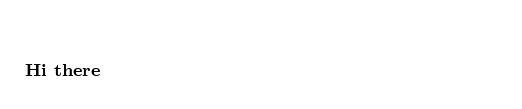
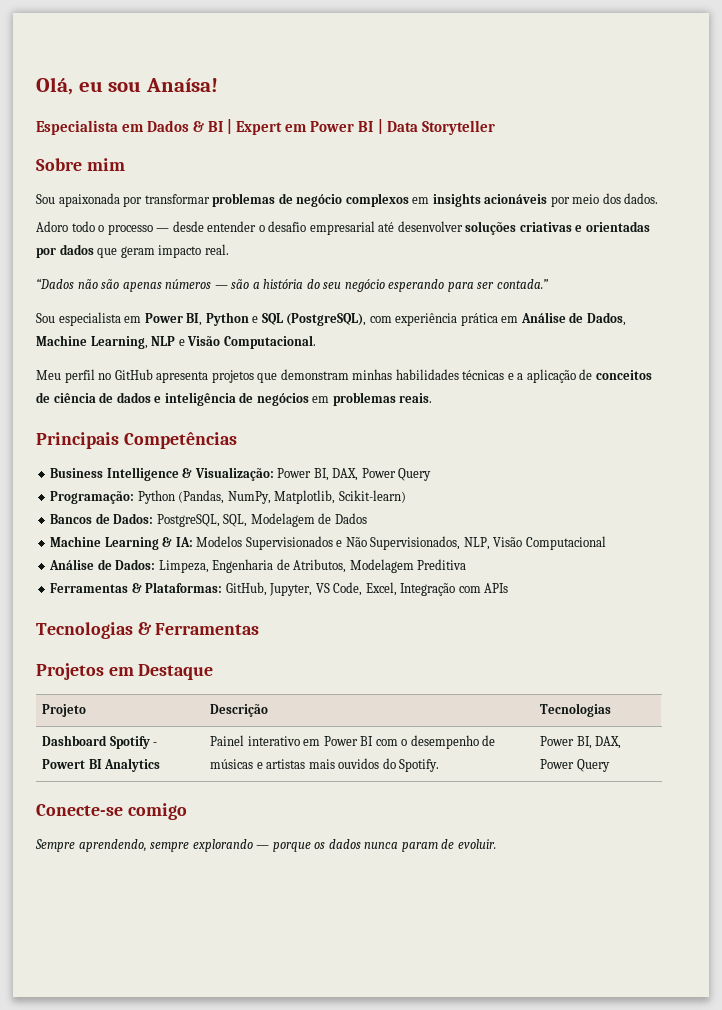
- Hi there
+ Olá, eu sou Anaísa!
+ Especialista em Dados & BI | Expert em Power BI | Data Storyteller
+ Sobre mim
+ Sou apaixonada por transformar problemas de negócio complexos em insights acionáveis por meio dos dados.
+ Adoro todo o processo — desde entender o desafio empresarial até desenvolver soluções criativas e orientadas por dados que geram impacto real.
+ “Dados não são apenas números — são a história do seu negócio esperando para ser contada.”
+ Sou especialista em Power BI, Python e SQL (PostgreSQL), com experiência prática em Análise de Dados, Machine Learning, NLP e Visão Computacional.
+ Meu perfil no GitHub apresenta projetos que demonstram minhas habilidades técnicas e a aplicação de conceitos de ciência de dados e inteligência de negócios em problemas reais.
+ Principais Competências
+ Business Intelligence & Visualização: Power BI, DAX, Power Query
+ Programação: Python (Pandas, NumPy, Matplotlib, Scikit-learn)
+ Bancos de Dados: PostgreSQL, SQL, Modelagem de Dados
+ Machine Learning & IA: Modelos Supervisionados e Não Supervisionados, NLP, Visão Computacional
+ Análise de Dados: Limpeza, Engenharia de Atributos, Modelagem Preditiva
+ Ferramentas & Plataformas: GitHub, Jupyter, VS Code, Excel, Integração com APIs
+ Tecnologias & Ferramentas
+ Projetos em Destaque
+ Projeto | Descrição | Tecnologias
+ Dashboard Spotify - Powert BI Analytics | Painel interativo em Power BI com o desempenho de músicas e artistas mais ouvidos do Spotify. | Power BI, DAX, Power Query
+ Conecte-se comigo
+ Sempre aprendendo, sempre explorando — porque os dados nunca param de evoluir.

